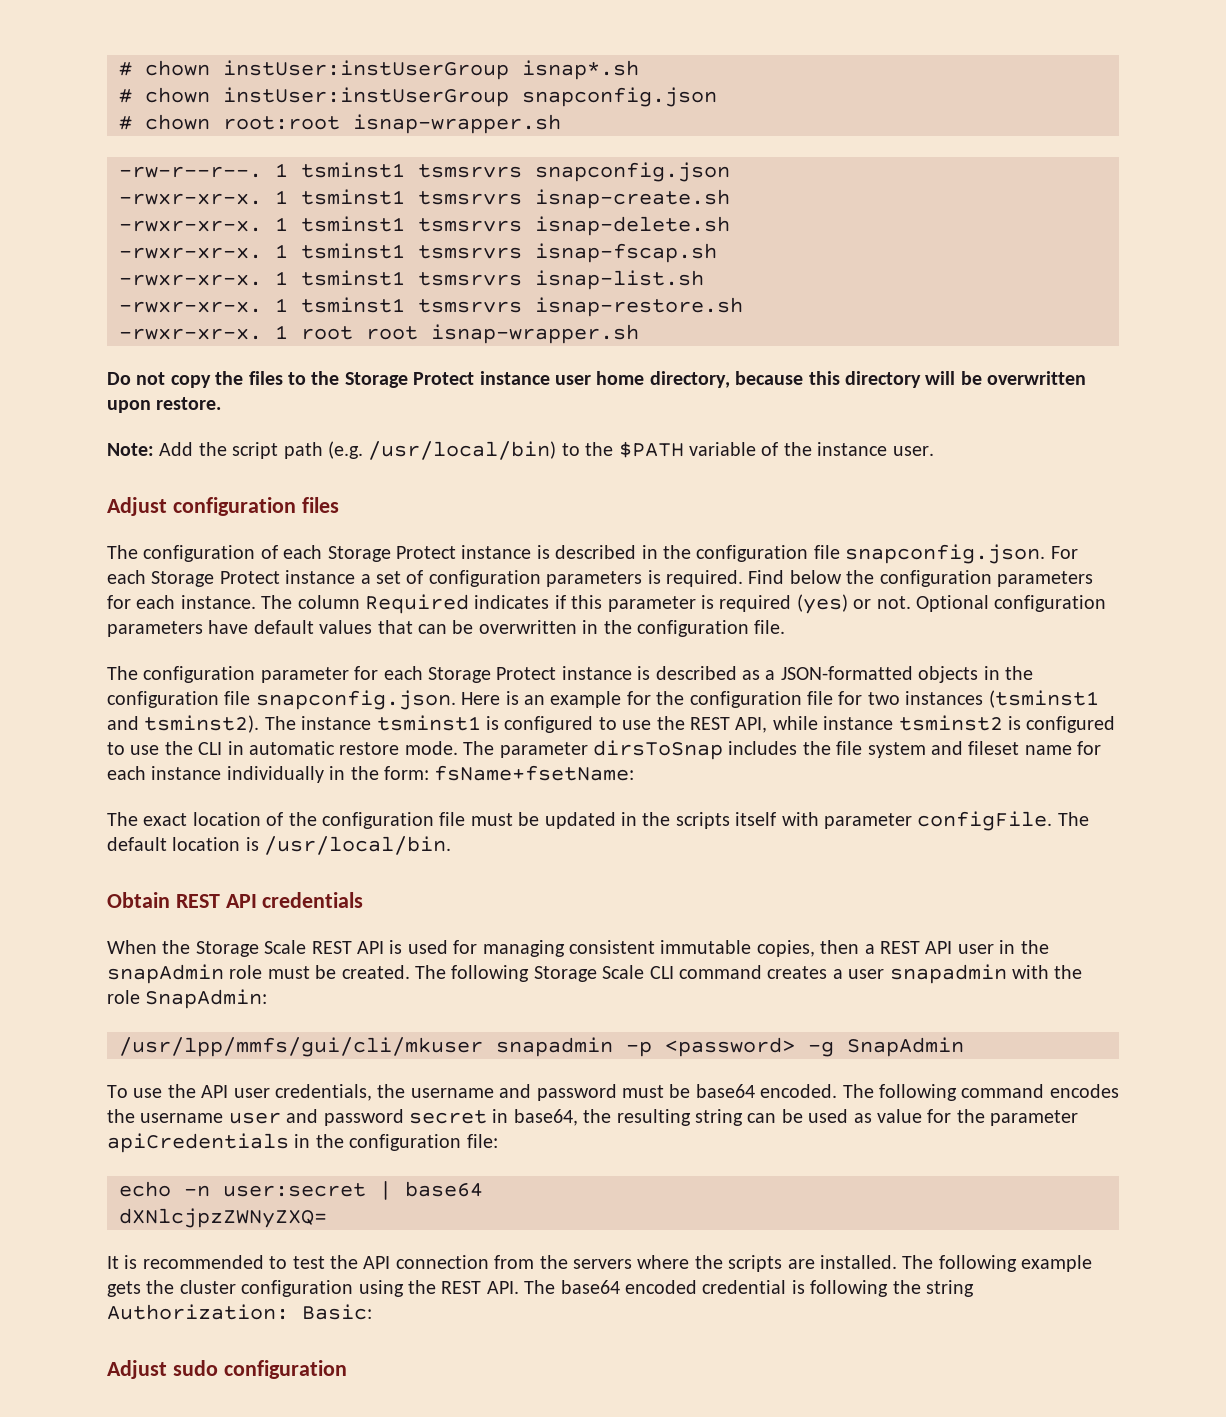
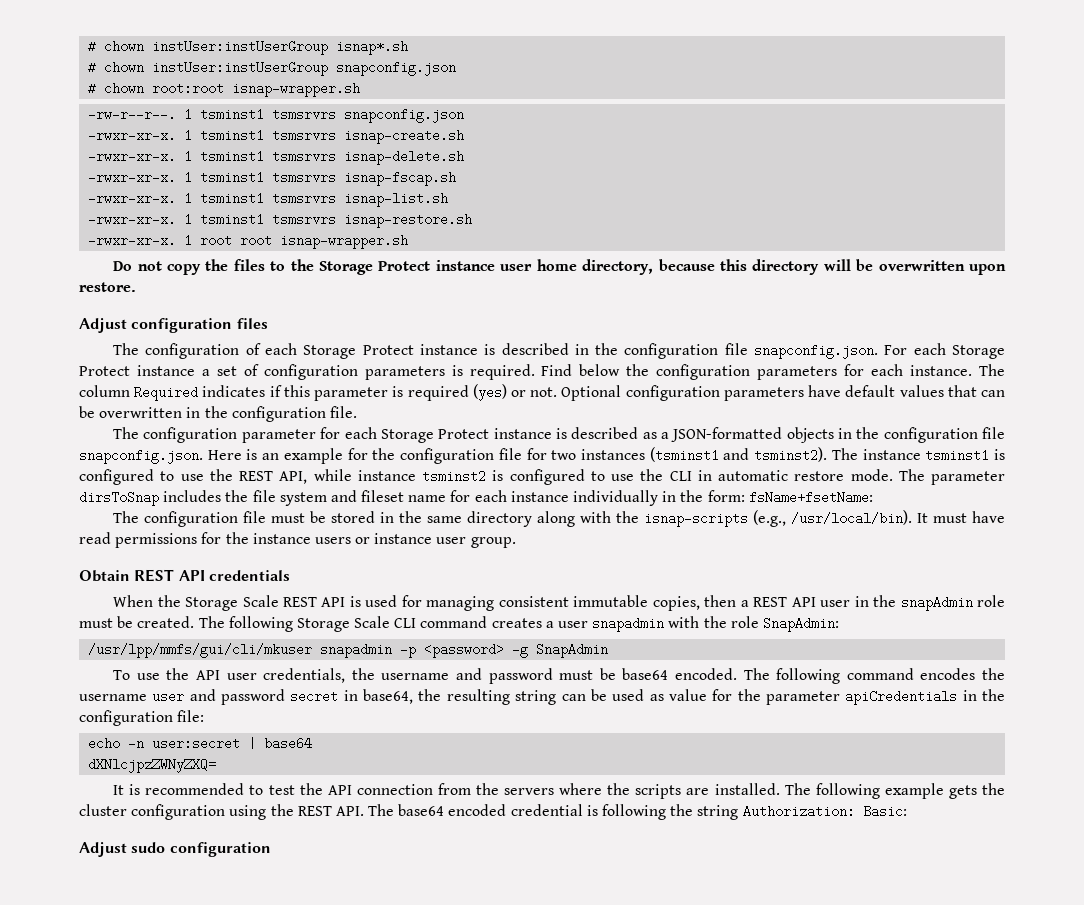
- Note: Add the script path (e.g. /usr/local/bin) to the $PATH variable of the instance user.
- The exact location of the configuration file must be updated in the scripts itself with parameter configFile. The default location is /usr/local/bin.
+ The configuration file must be stored in the same directory along with the isnap-scripts (e.g., /usr/local/bin). It must have read permissions for the instance users or instance user group.

